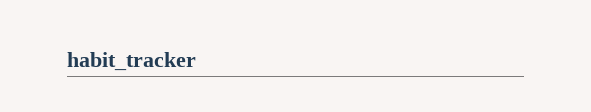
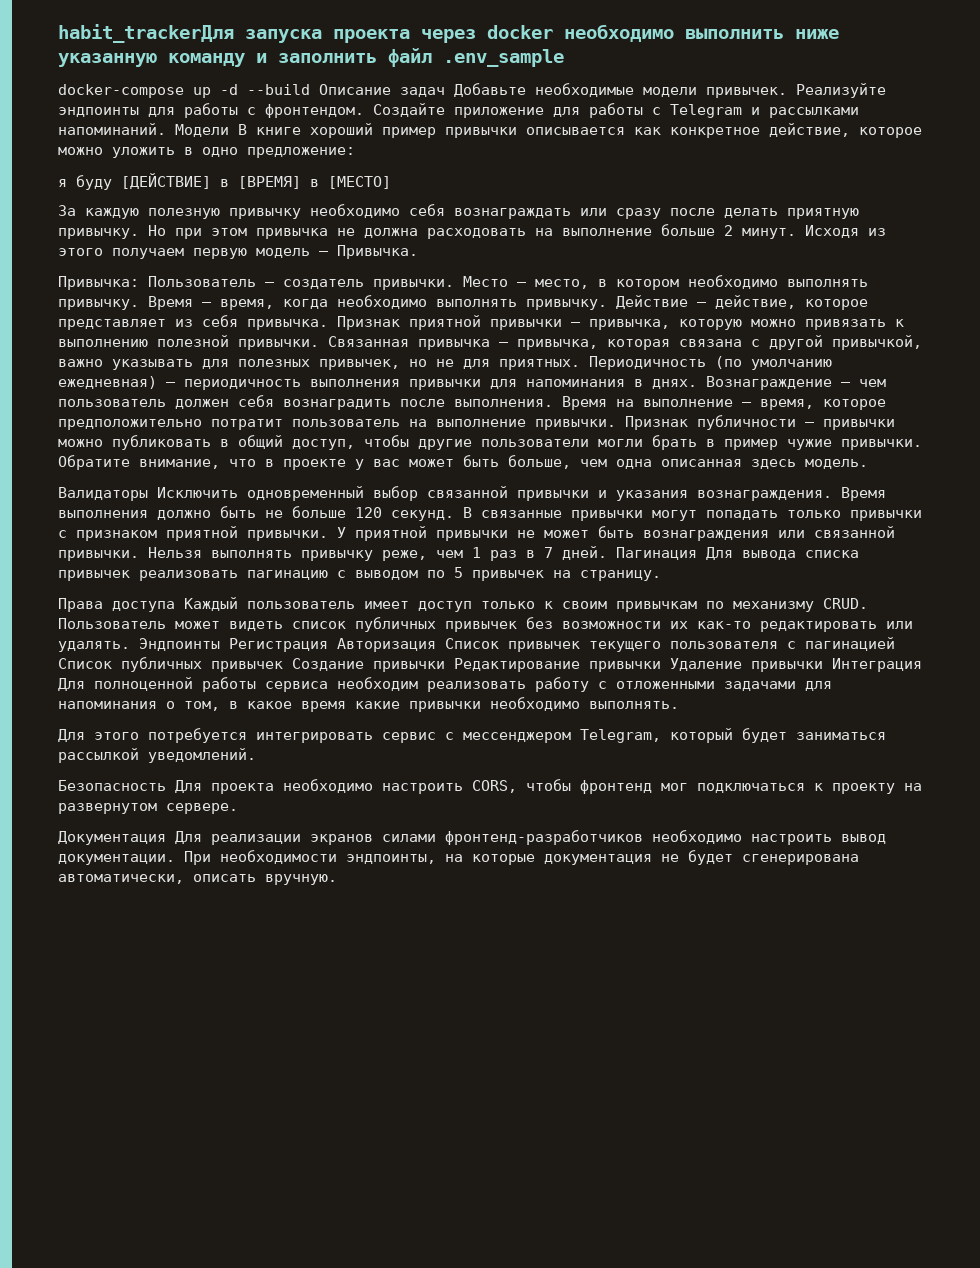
- habit_tracker
+ habit_trackerДля запуска проекта через docker необходимо выполнить ниже указанную команду и заполнить файл .env_sample
+ docker-compose up -d --build Описание задач Добавьте необходимые модели привычек. Реализуйте эндпоинты для работы с фронтендом. Создайте приложение для работы с Telegram и рассылками напоминаний. Модели В книге хороший пример привычки описывается как конкретное действие, которое можно уложить в одно предложение:
+ я буду [ДЕЙСТВИЕ] в [ВРЕМЯ] в [МЕСТО]
+ За каждую полезную привычку необходимо себя вознаграждать или сразу после делать приятную привычку. Но при этом привычка не должна расходовать на выполнение больше 2 минут. Исходя из этого получаем первую модель — Привычка.
+ Привычка: Пользователь — создатель привычки. Место — место, в котором необходимо выполнять привычку. Время — время, когда необходимо выполнять привычку. Действие — действие, которое представляет из себя привычка. Признак приятной привычки — привычка, которую можно привязать к выполнению полезной привычки. Связанная привычка — привычка, которая связана с другой привычкой, важно указывать для полезных привычек, но не для приятных. Периодичность (по умолчанию ежедневная) — периодичность выполнения привычки для напоминания в днях. Вознаграждение — чем пользователь должен себя вознаградить после выполнения. Время на выполнение — время, которое предположительно потратит пользователь на выполнение привычки. Признак публичности — привычки можно публиковать в общий доступ, чтобы другие пользователи могли брать в пример чужие привычки. Обратите внимание, что в проекте у вас может быть больше, чем одна описанная здесь модель.
+ Валидаторы Исключить одновременный выбор связанной привычки и указания вознаграждения. Время выполнения должно быть не больше 120 секунд. В связанные привычки могут попадать только привычки с признаком приятной привычки. У приятной привычки не может быть вознаграждения или связанной привычки. Нельзя выполнять привычку реже, чем 1 раз в 7 дней. Пагинация Для вывода списка привычек реализовать пагинацию с выводом по 5 привычек на страницу.
+ Права доступа Каждый пользователь имеет доступ только к своим привычкам по механизму CRUD. Пользователь может видеть список публичных привычек без возможности их как-то редактировать или удалять. Эндпоинты Регистрация Авторизация Список привычек текущего пользователя с пагинацией Список публичных привычек Создание привычки Редактирование привычки Удаление привычки Интеграция Для полноценной работы сервиса необходим реализовать работу с отложенными задачами для напоминания о том, в какое время какие привычки необходимо выполнять.
+ Для этого потребуется интегрировать сервис с мессенджером Telegram, который будет заниматься рассылкой уведомлений.
+ Безопасность Для проекта необходимо настроить CORS, чтобы фронтенд мог подключаться к проекту на развернутом сервере.
+ Документация Для реализации экранов силами фронтенд-разработчиков необходимо настроить вывод документации. При необходимости эндпоинты, на которые документация не будет сгенерирована автоматически, описать вручную.

